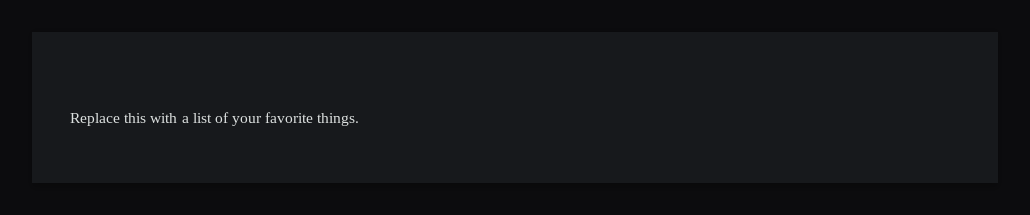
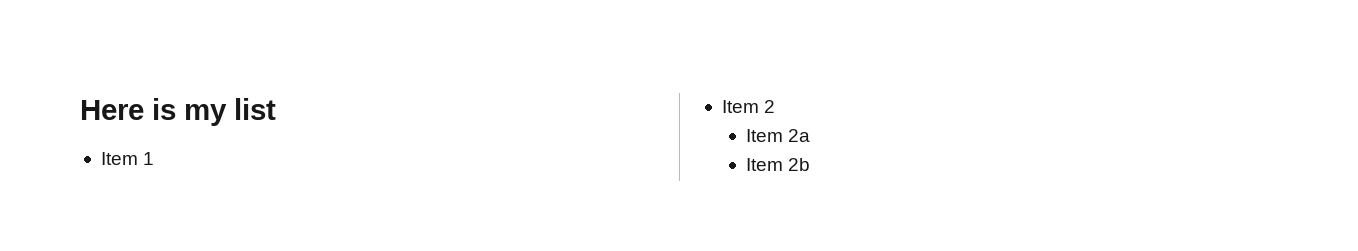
- Replace this with a list of your favorite things.
+ Here is my list
+ Item 1
+ Item 2
+ Item 2a
+ Item 2b

